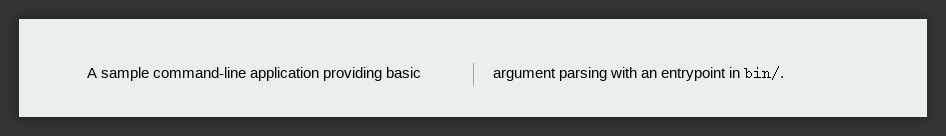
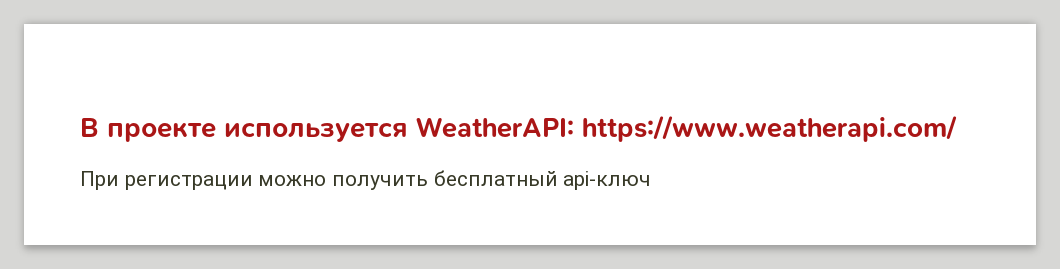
- A sample command-line application providing basic argument parsing with an entrypoint in bin/.
+ В проекте используется WeatherAPI: https://www.weatherapi.com/
+ При регистрации можно получить бесплатный api-ключ

